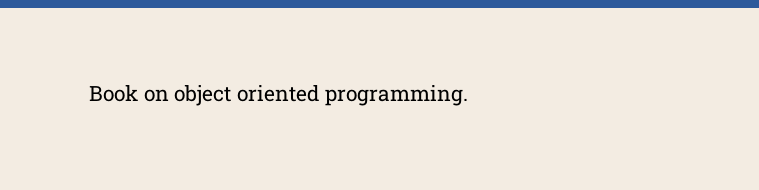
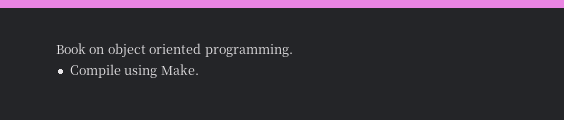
+ Compile using Make.

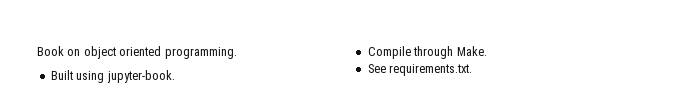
+ Built using jupyter-book.
- Compile using Make.
+ Compile through Make.
+ See requirements.txt.

